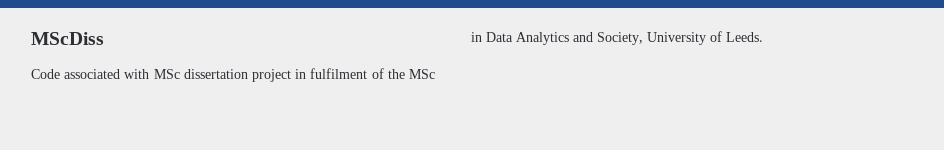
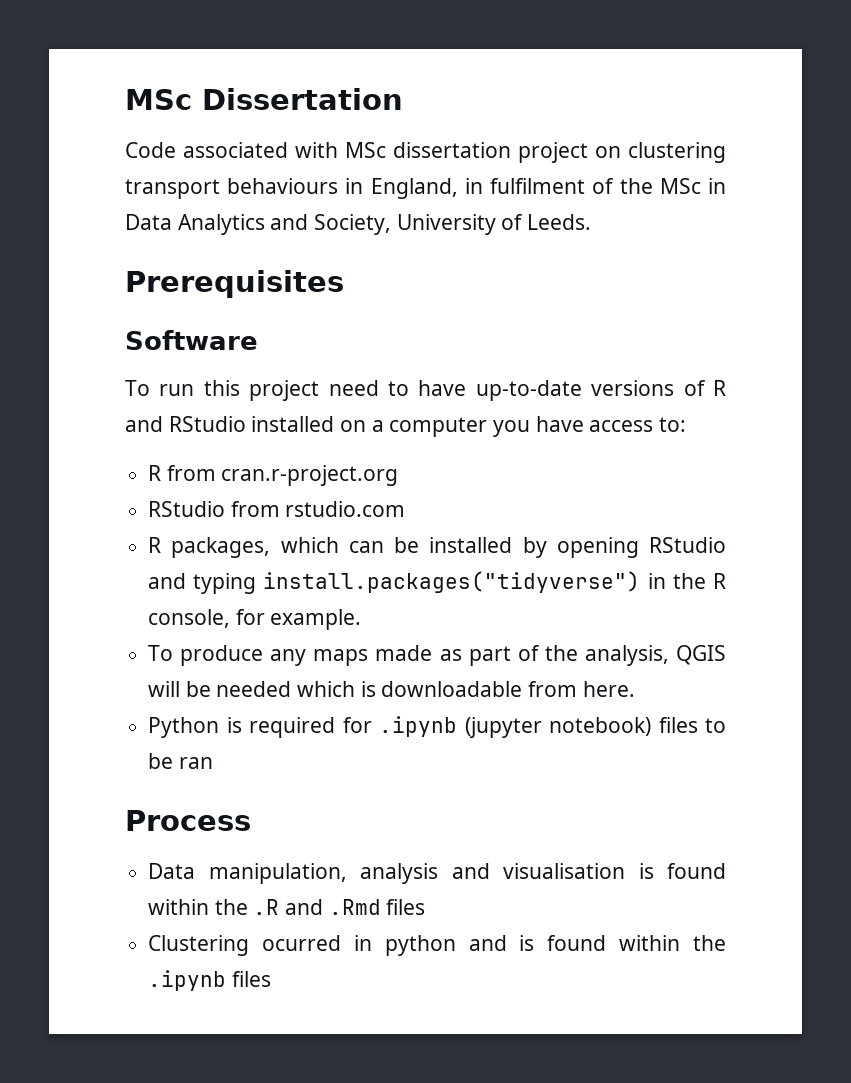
- MScDiss
+ MSc Dissertation
- Code associated with MSc dissertation project in fulfilment of the MSc in Data Analytics and Society, University of Leeds.
+ Code associated with MSc dissertation project on clustering transport behaviours in England, in fulfilment of the MSc in Data Analytics and Society, University of Leeds.
+ Prerequisites
+ Software
+ To run this project need to have up-to-date versions of R and RStudio installed on a computer you have access to:
+ R from cran.r-project.org
+ RStudio from rstudio.com
+ R packages, which can be installed by opening RStudio and typing install.packages("tidyverse") in the R console, for example.
+ To produce any maps made as part of the analysis, QGIS will be needed which is downloadable from here.
+ Python is required for .ipynb (jupyter notebook) files to be ran
+ Process
+ Data manipulation, analysis and visualisation is found within the .R and .Rmd files
+ Clustering ocurred in python and is found within the .ipynb files

